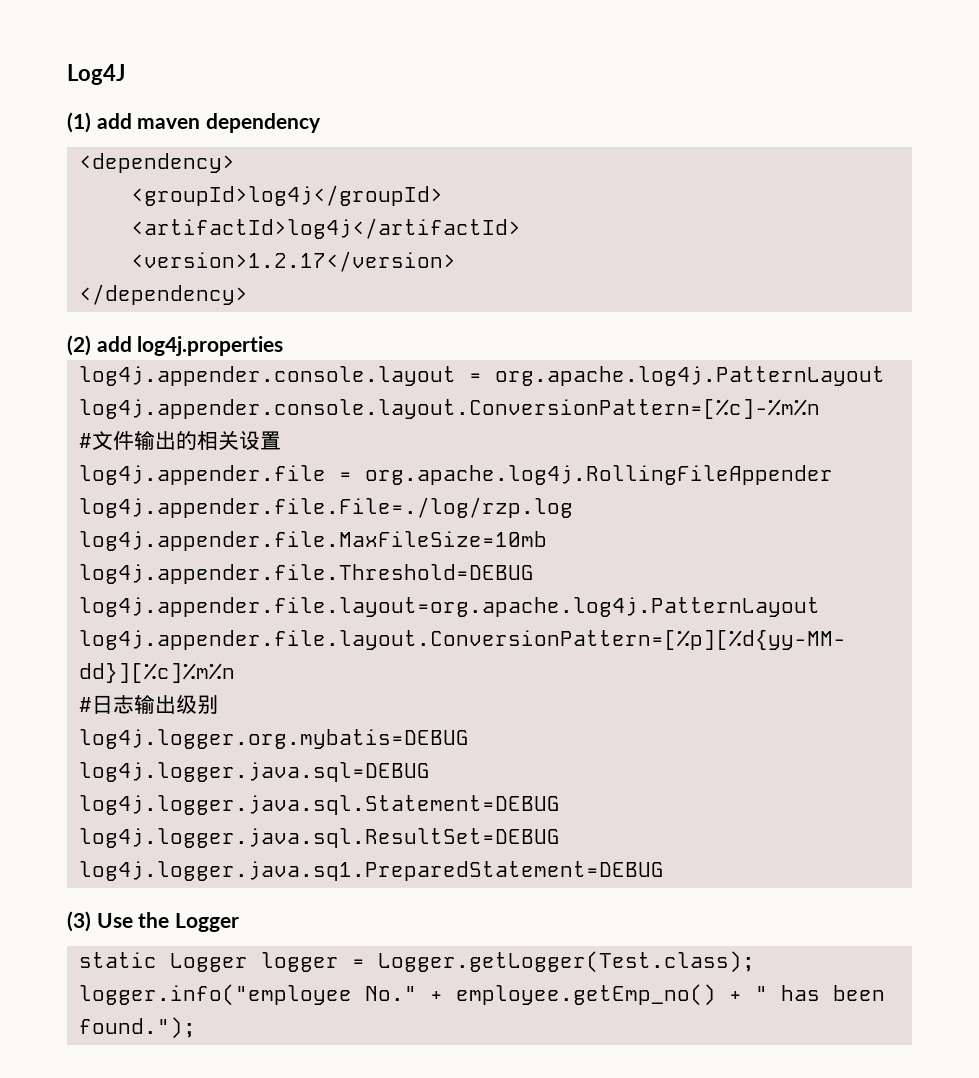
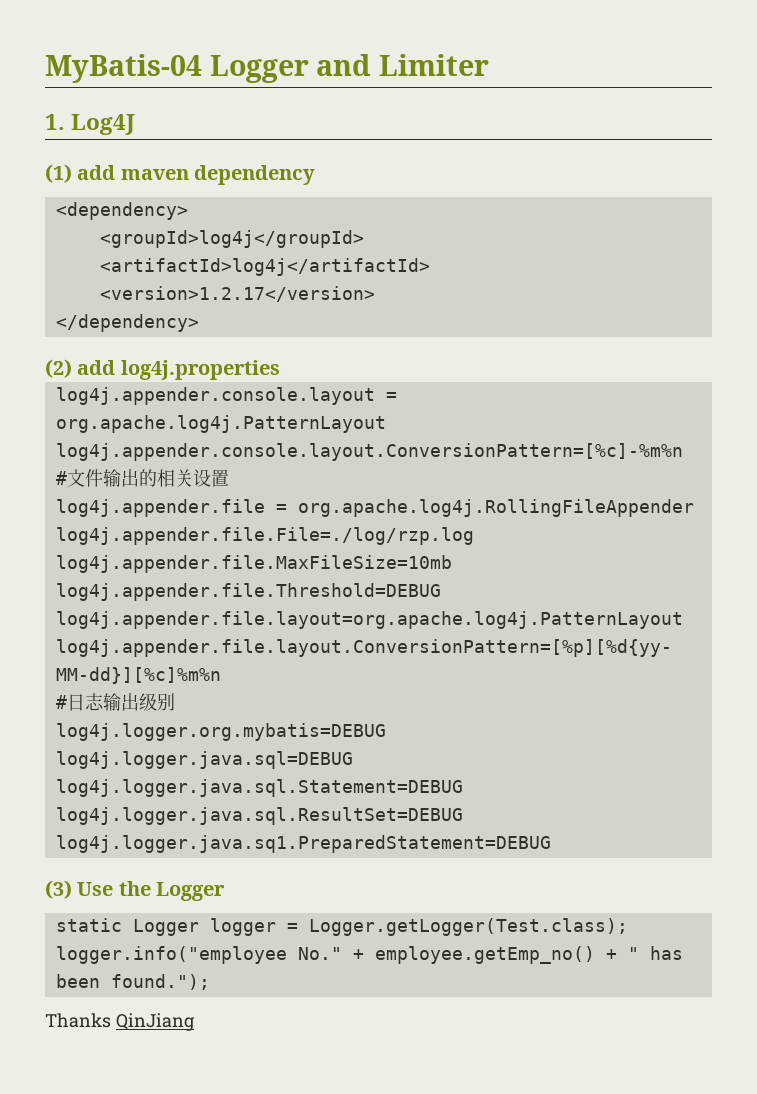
- Log4J
+ MyBatis-04 Logger and Limiter
+ 1. Log4J
+ Thanks QinJiang

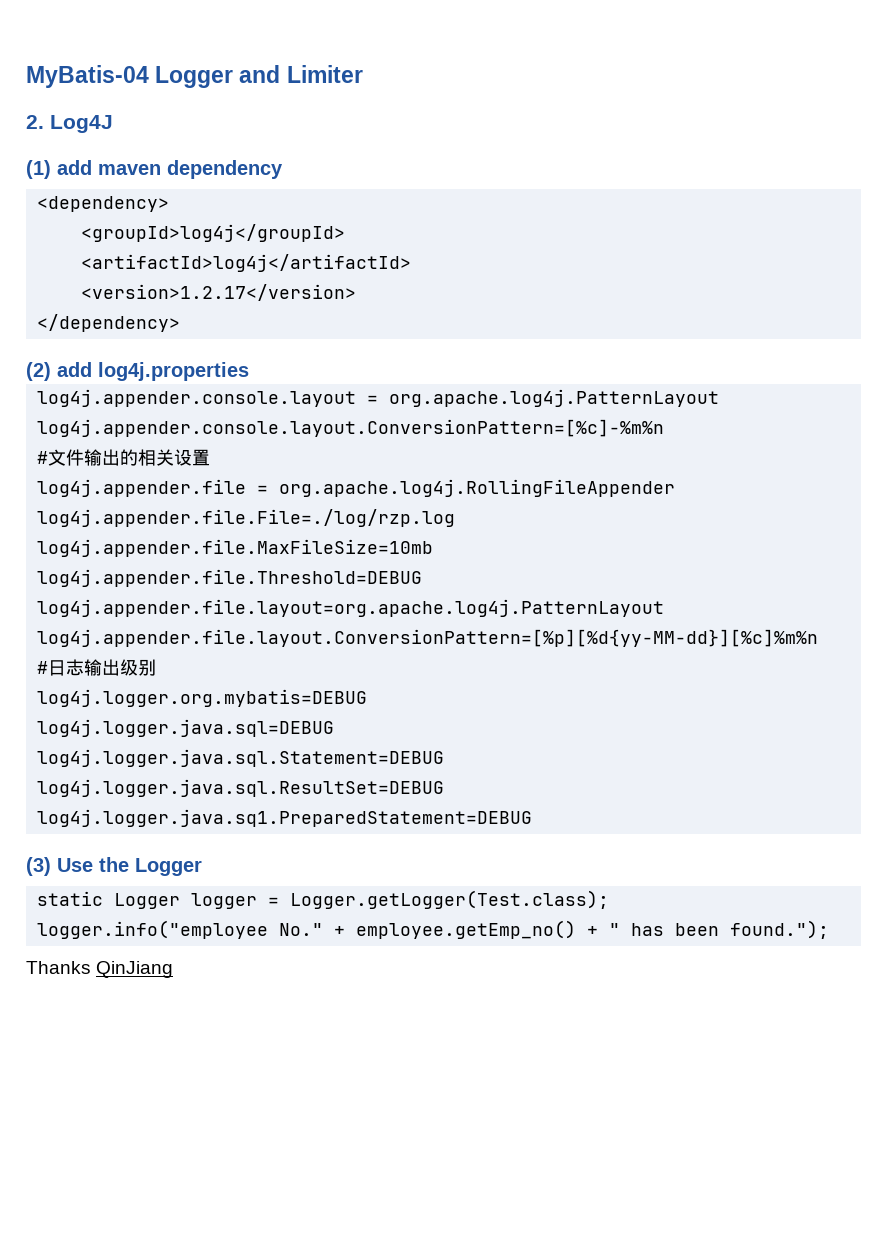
- 1. Log4J
+ 2. Log4J

